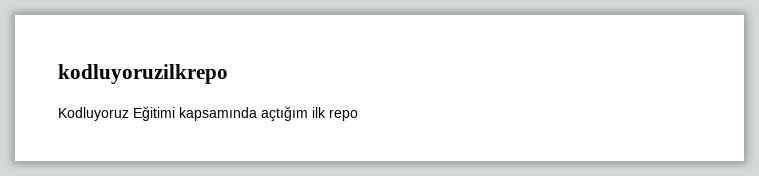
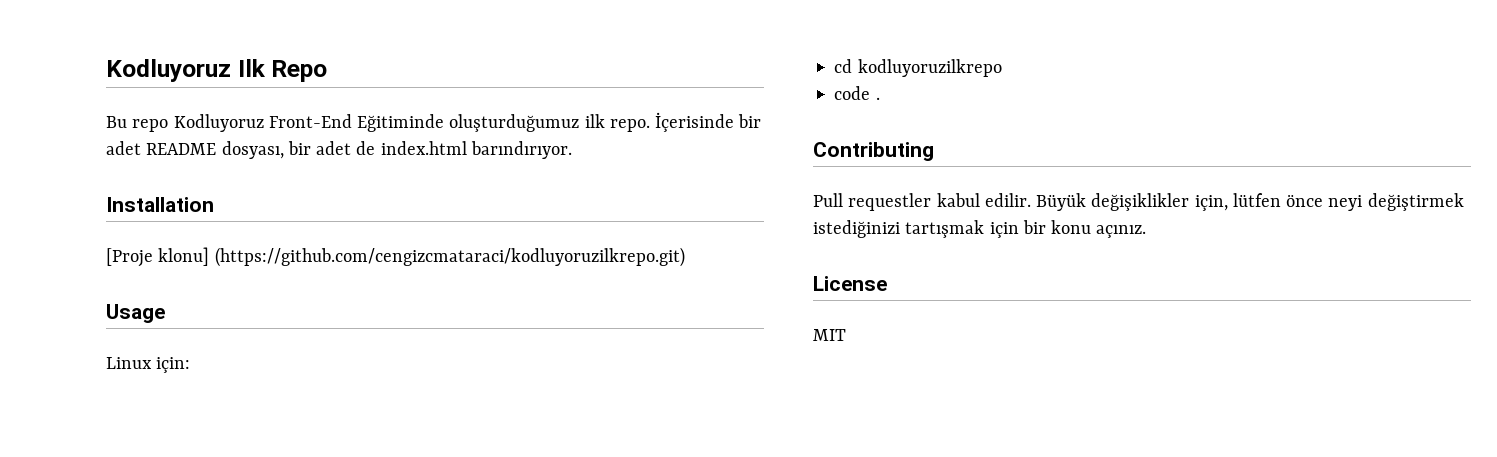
- kodluyoruzilkrepo
- Kodluyoruz Eğitimi kapsamında açtığım ilk repo
+ Kodluyoruz Ilk Repo
+ Bu repo Kodluyoruz Front-End Eğitiminde oluşturduğumuz ilk repo. İçerisinde bir adet README dosyası, bir adet de index.html barındırıyor.
+ Installation
+ [Proje klonu] (https://github.com/cengizcmataraci/kodluyoruzilkrepo.git)
+ Usage
+ Linux için:
+ cd kodluyoruzilkrepo
+ code .
+ Contributing
+ Pull requestler kabul edilir. Büyük değişiklikler için, lütfen önce neyi değiştirmek istediğinizi tartışmak için bir konu açınız.
+ License
+ MIT

